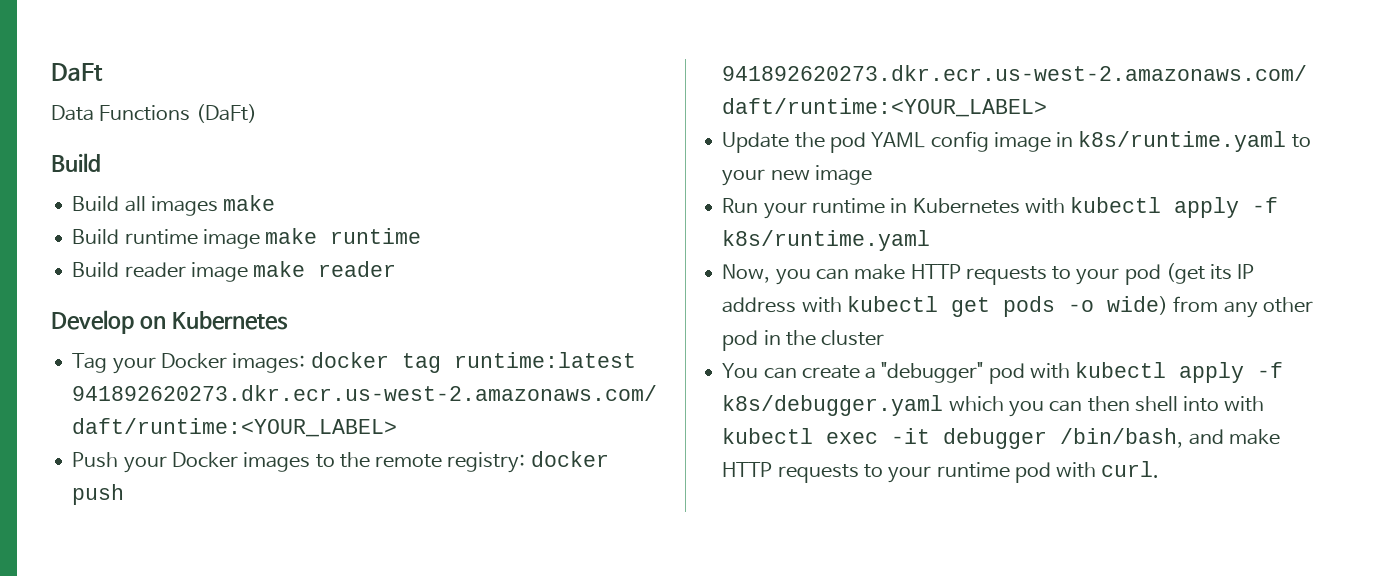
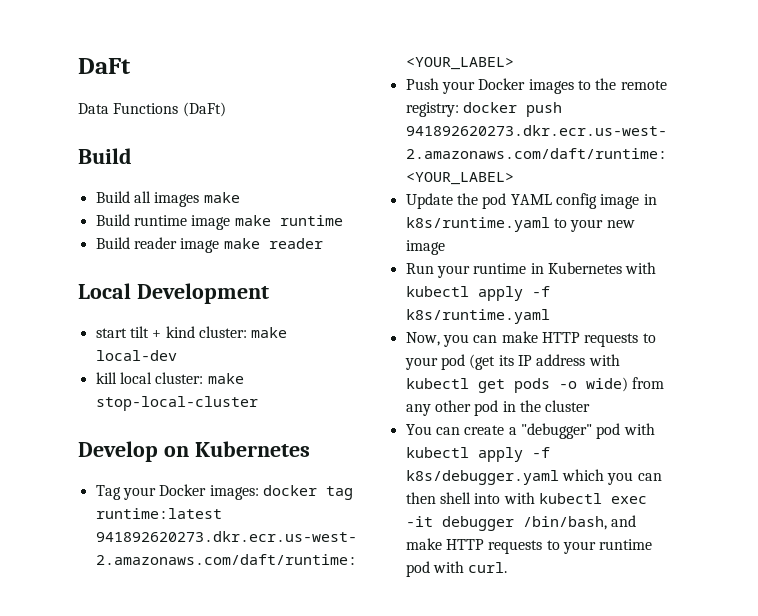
+ Local Development
+ start tilt + kind cluster: make local-dev
+ kill local cluster: make stop-local-cluster

